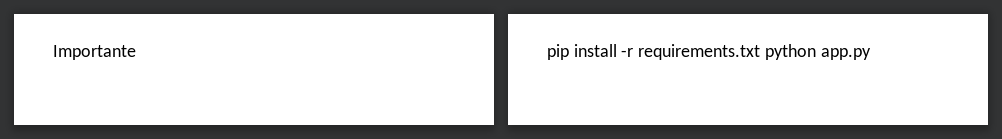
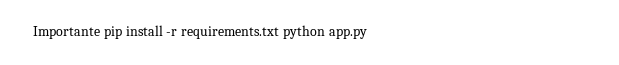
- Importante
- pip install -r requirements.txt python app.py
+ Importante pip install -r requirements.txt python app.py

